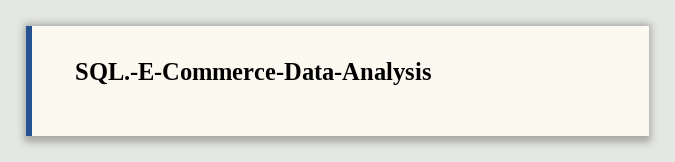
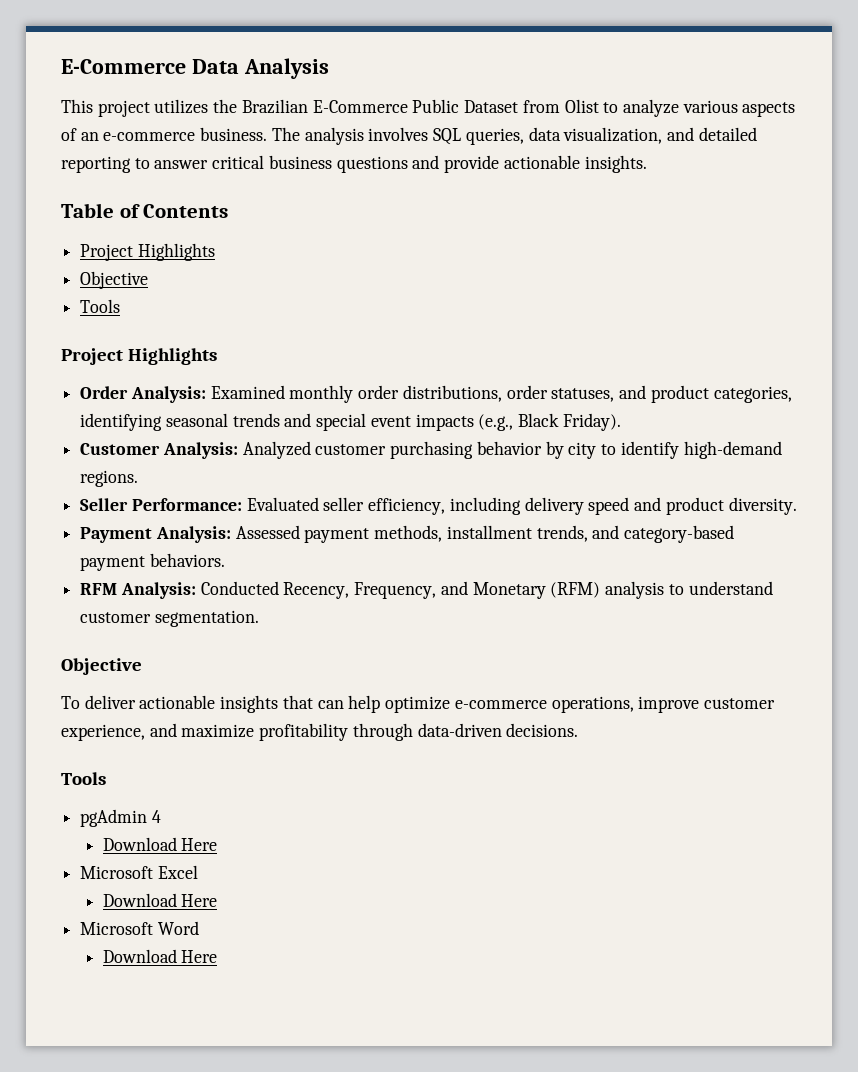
- SQL.-E-Commerce-Data-Analysis
+ E-Commerce Data Analysis
+ This project utilizes the Brazilian E-Commerce Public Dataset from Olist to analyze various aspects of an e-commerce business. The analysis involves SQL queries, data visualization, and detailed reporting to answer critical business questions and provide actionable insights.
+ Table of Contents
+ Project Highlights
+ Objective
+ Tools
+ Project Highlights
+ Order Analysis: Examined monthly order distributions, order statuses, and product categories, identifying seasonal trends and special event impacts (e.g., Black Friday).
+ Customer Analysis: Analyzed customer purchasing behavior by city to identify high-demand regions.
+ Seller Performance: Evaluated seller efficiency, including delivery speed and product diversity.
+ Payment Analysis: Assessed payment methods, installment trends, and category-based payment behaviors.
+ RFM Analysis: Conducted Recency, Frequency, and Monetary (RFM) analysis to understand customer segmentation.
+ Objective
+ To deliver actionable insights that can help optimize e-commerce operations, improve customer experience, and maximize profitability through data-driven decisions.
+ Tools
+ pgAdmin 4
+ Download Here
+ Microsoft Excel
+ Download Here
+ Microsoft Word
+ Download Here

